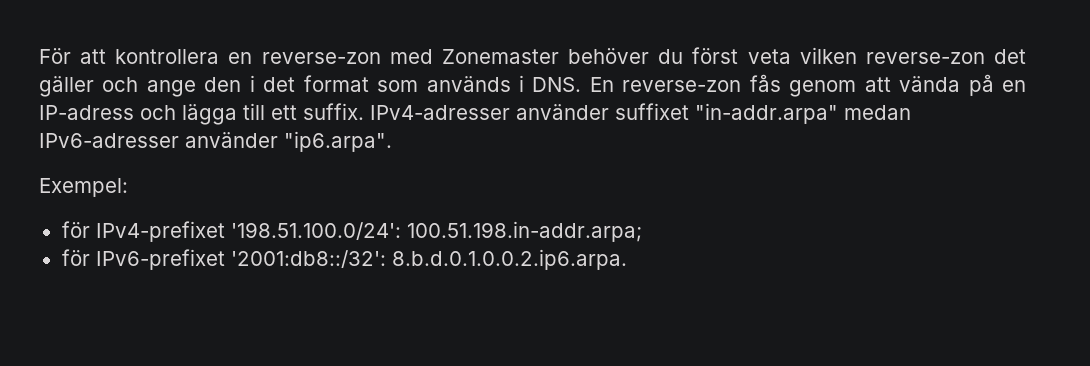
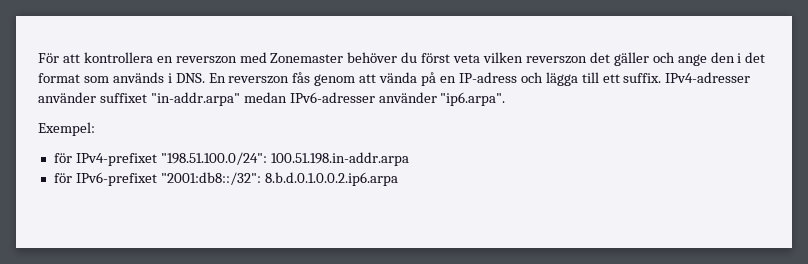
- För att kontrollera en reverse-zon med Zonemaster behöver du först veta vilken reverse-zon det gäller och ange den i det format som används i DNS. En reverse-zon fås genom att vända på en IP-adress och lägga till ett suffix.
+ För att kontrollera en reverszon med Zonemaster behöver du först veta vilken reverszon det gäller och ange den i det format som används i DNS. En reverszon fås genom att vända på en IP-adress och lägga till ett suffix.
- för IPv4-prefixet '198.51.100.0/24': 100.51.198.in-addr.arpa;
+ för IPv4-prefixet "198.51.100.0/24": 100.51.198.in-addr.arpa
- för IPv6-prefixet '2001:db8::/32': 8.b.d.0.1.0.0.2.ip6.arpa.
+ för IPv6-prefixet "2001:db8::/32": 8.b.d.0.1.0.0.2.ip6.arpa

